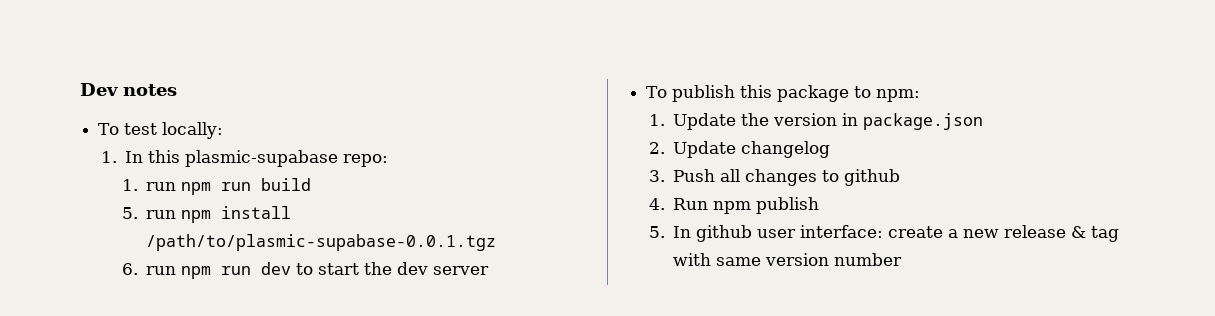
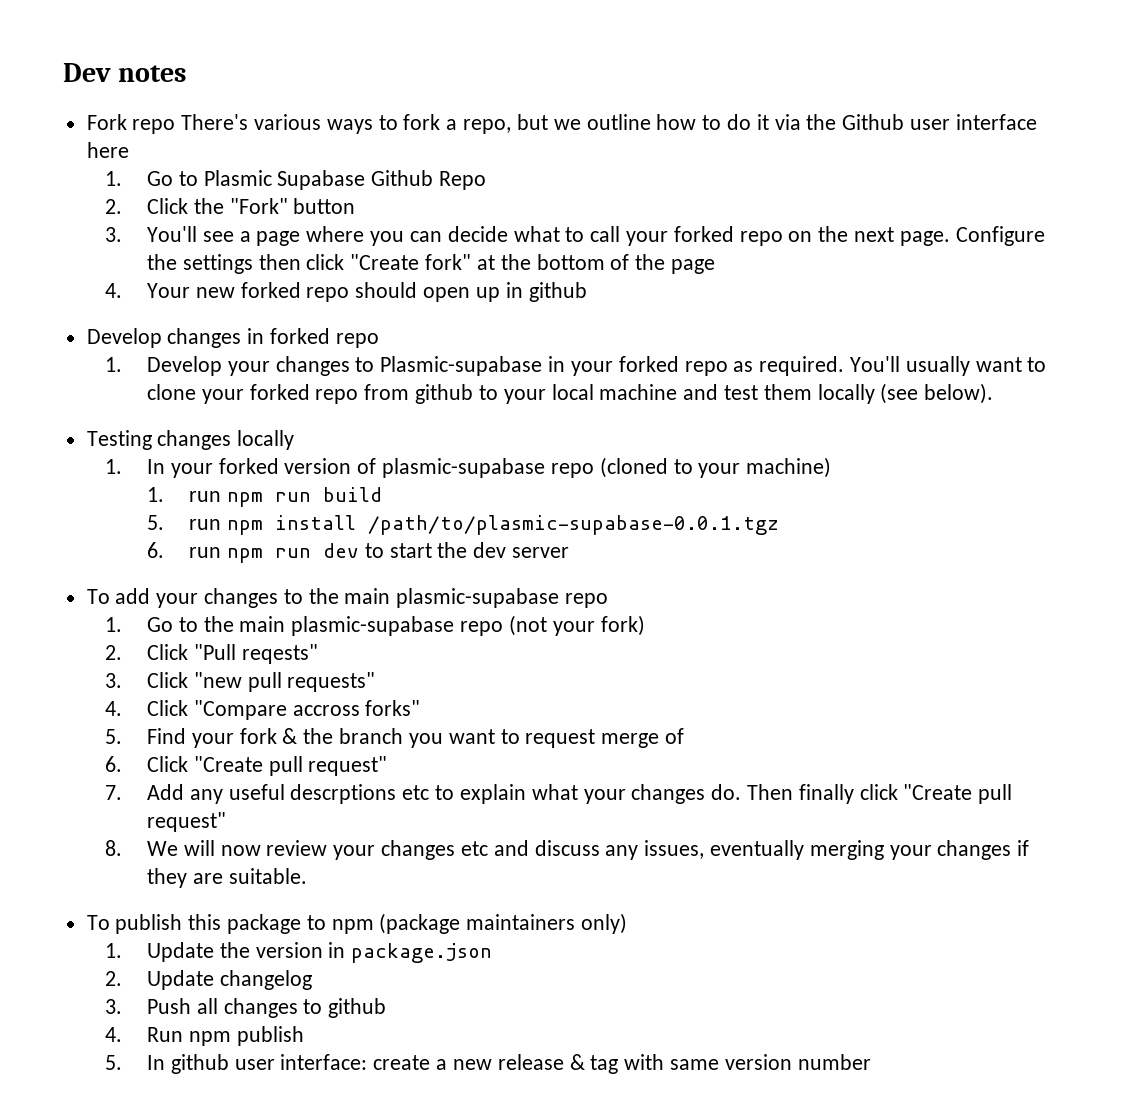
- To test locally:
- 1. In this plasmic-supabase repo:
+ Fork repo There's various ways to fork a repo, but we outline how to do it via the Github user interface here
+ 1. Go to Plasmic Supabase Github Repo
+ 2. Click the "Fork" button
+ 3. You'll see a page where you can decide what to call your forked repo on the next page. Configure the settings then click "Create fork" at the bottom of the page
+ 4. Your new forked repo should open up in github
+ Develop changes in forked repo
+ 1. Develop your changes to Plasmic-supabase in your forked repo as required. You'll usually want to clone your forked repo from github to your local machine and test them locally (see below).
+ Testing changes locally
+ 1. In your forked version of plasmic-supabase repo (cloned to your machine)
+ To add your changes to the main plasmic-supabase repo
+ 1. Go to the main plasmic-supabase repo (not your fork)
+ 2. Click "Pull reqests"
+ 3. Click "new pull requests"
+ 4. Click "Compare accross forks"
+ 5. Find your fork & the branch you want to request merge of
+ 6. Click "Create pull request"
+ 7. Add any useful descrptions etc to explain what your changes do. Then finally click "Create pull request"
+ 8. We will now review your changes etc and discuss any issues, eventually merging your changes if they are suitable.
- To publish this package to npm:
+ To publish this package to npm (package maintainers only)

